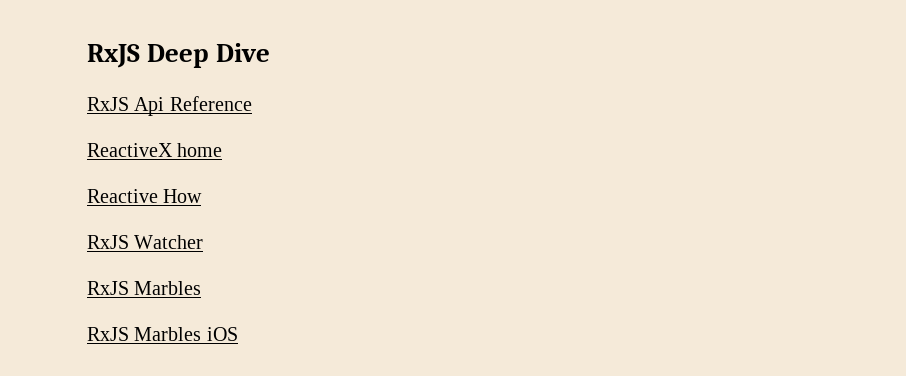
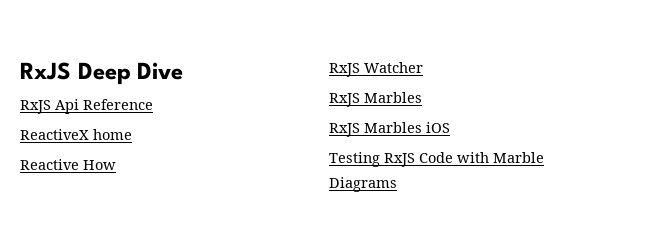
+ Testing RxJS Code with Marble Diagrams

